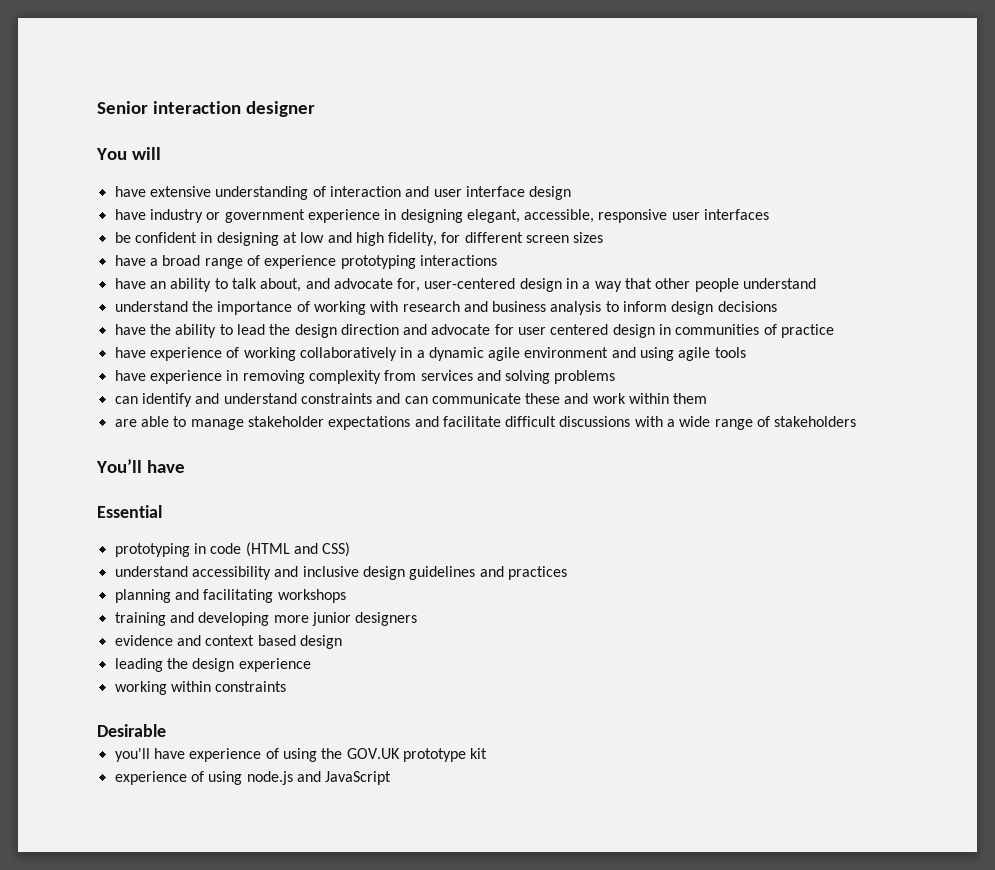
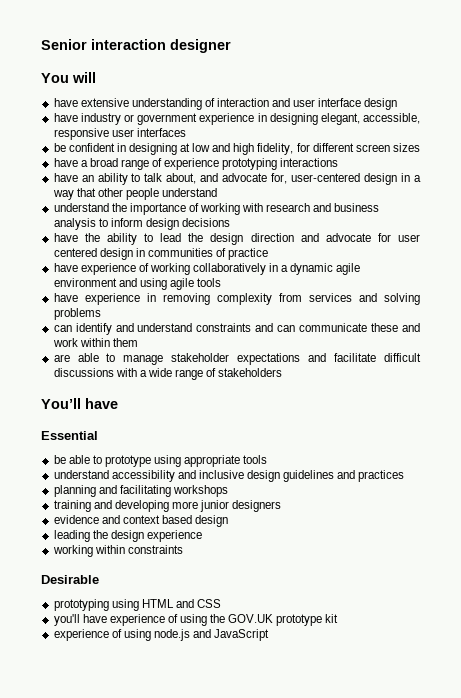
- prototyping in code (HTML and CSS)
+ be able to prototype using appropriate tools
+ prototyping using HTML and CSS

